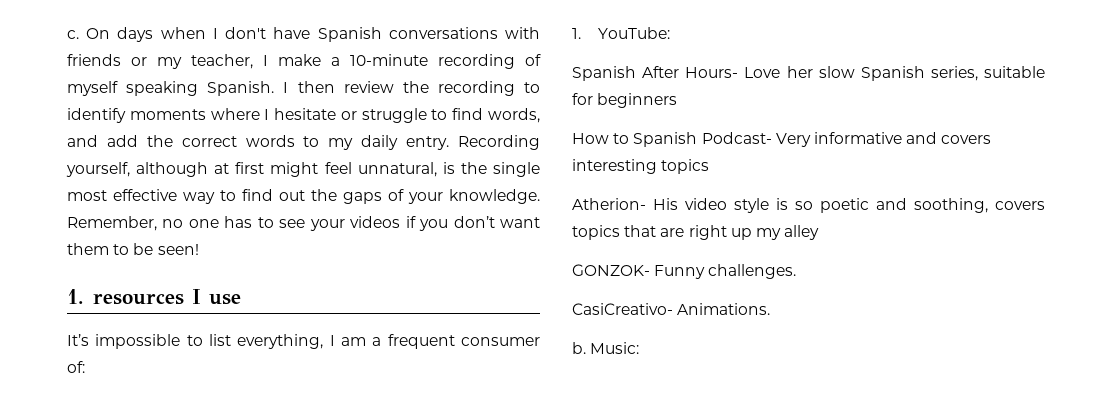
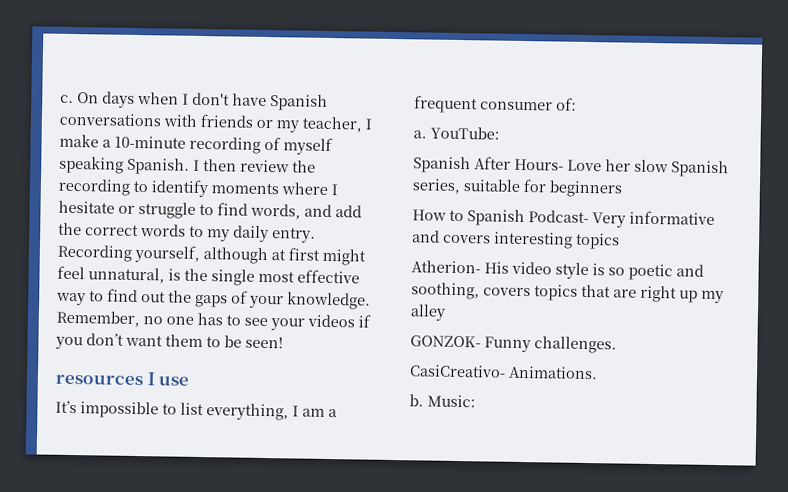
- 1. resources I use
+ resources I use
- 1. YouTube:
+ a. YouTube:

